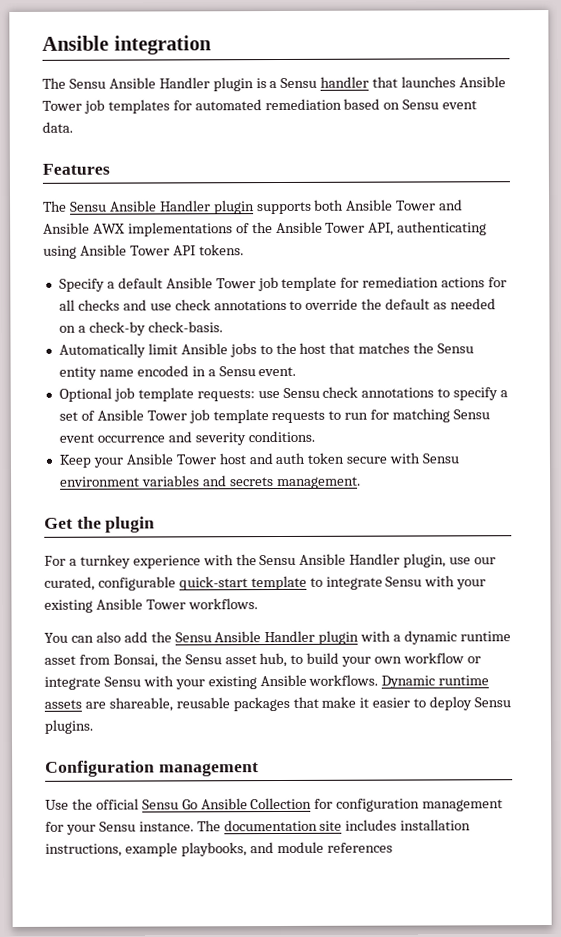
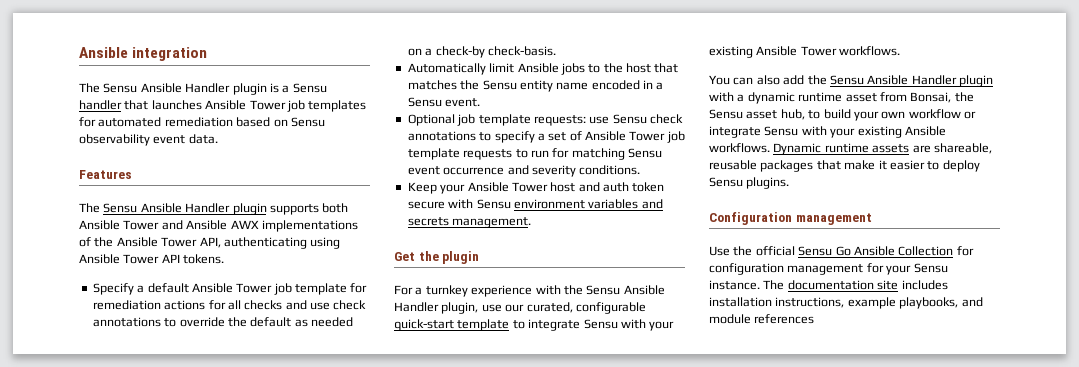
- The Sensu Ansible Handler plugin is a Sensu handler that launches Ansible Tower job templates for automated remediation based on Sensu event data.
+ The Sensu Ansible Handler plugin is a Sensu handler that launches Ansible Tower job templates for automated remediation based on Sensu observability event data.

